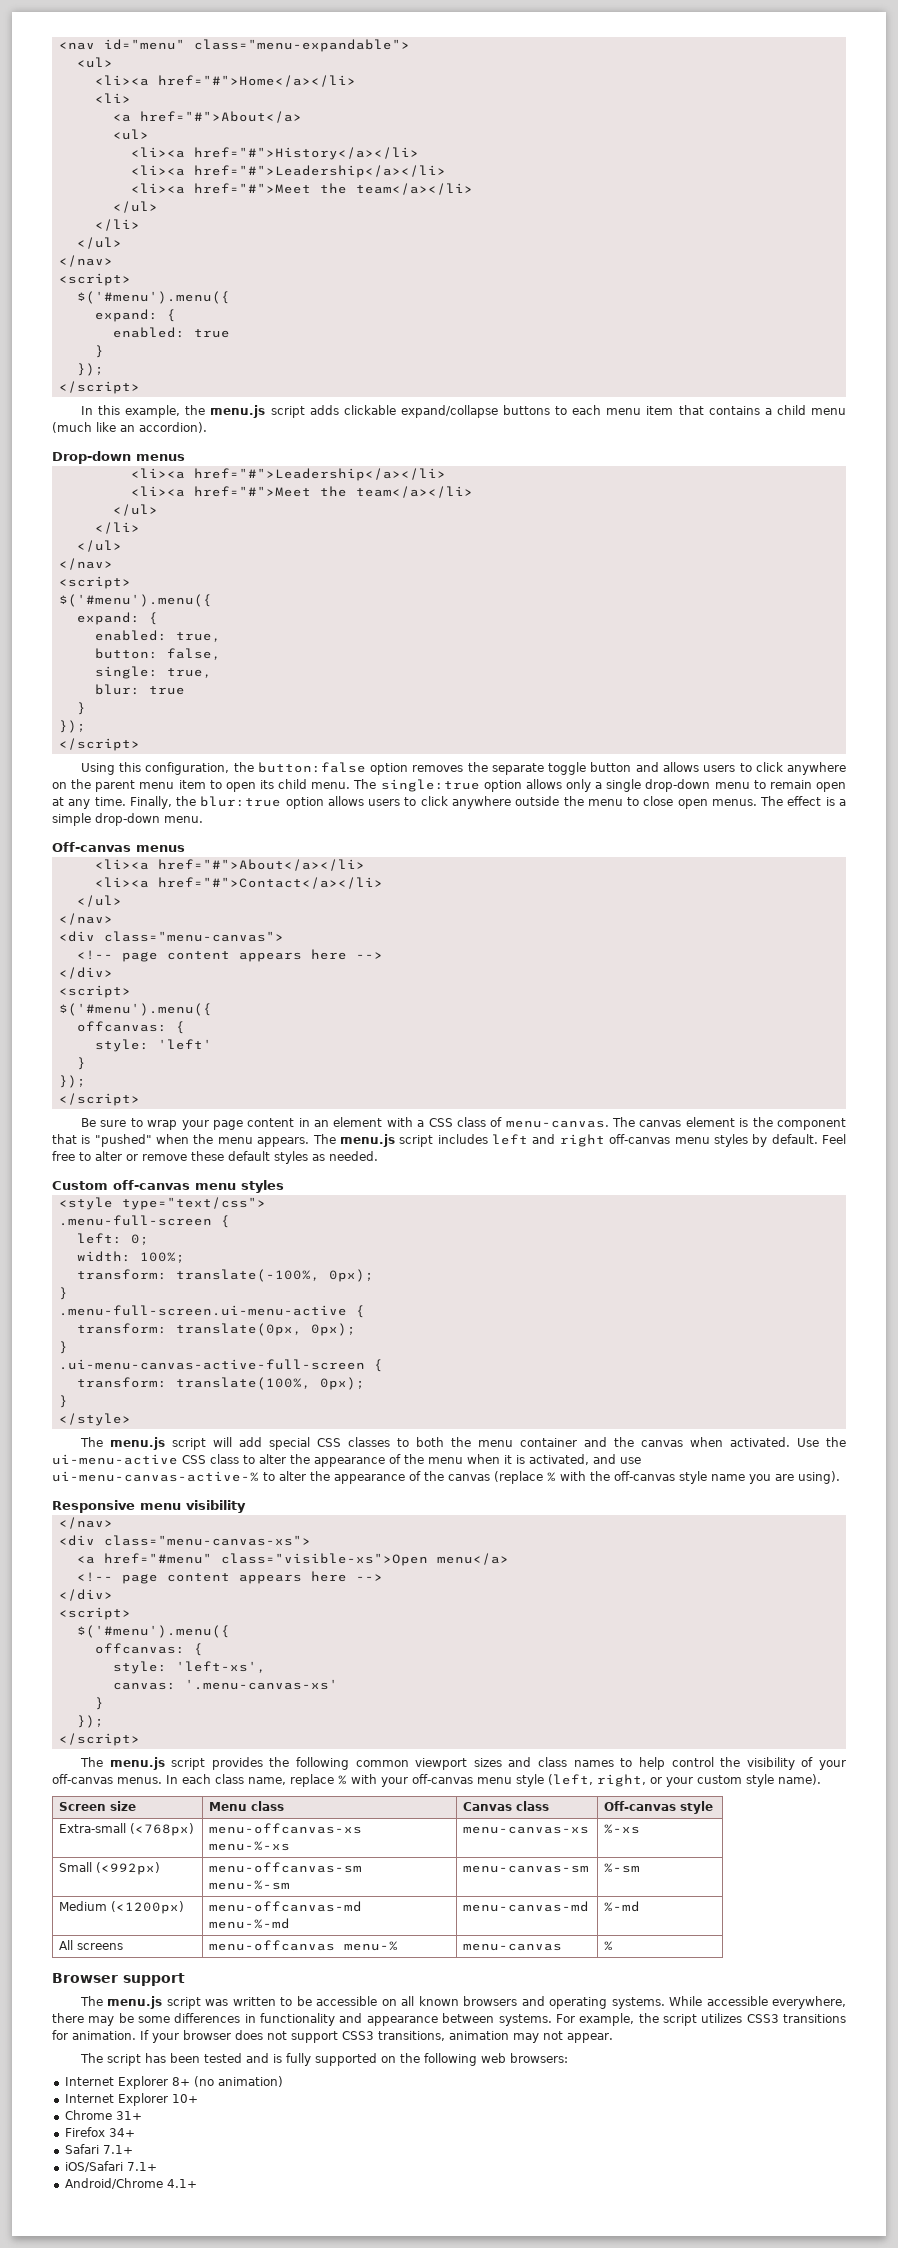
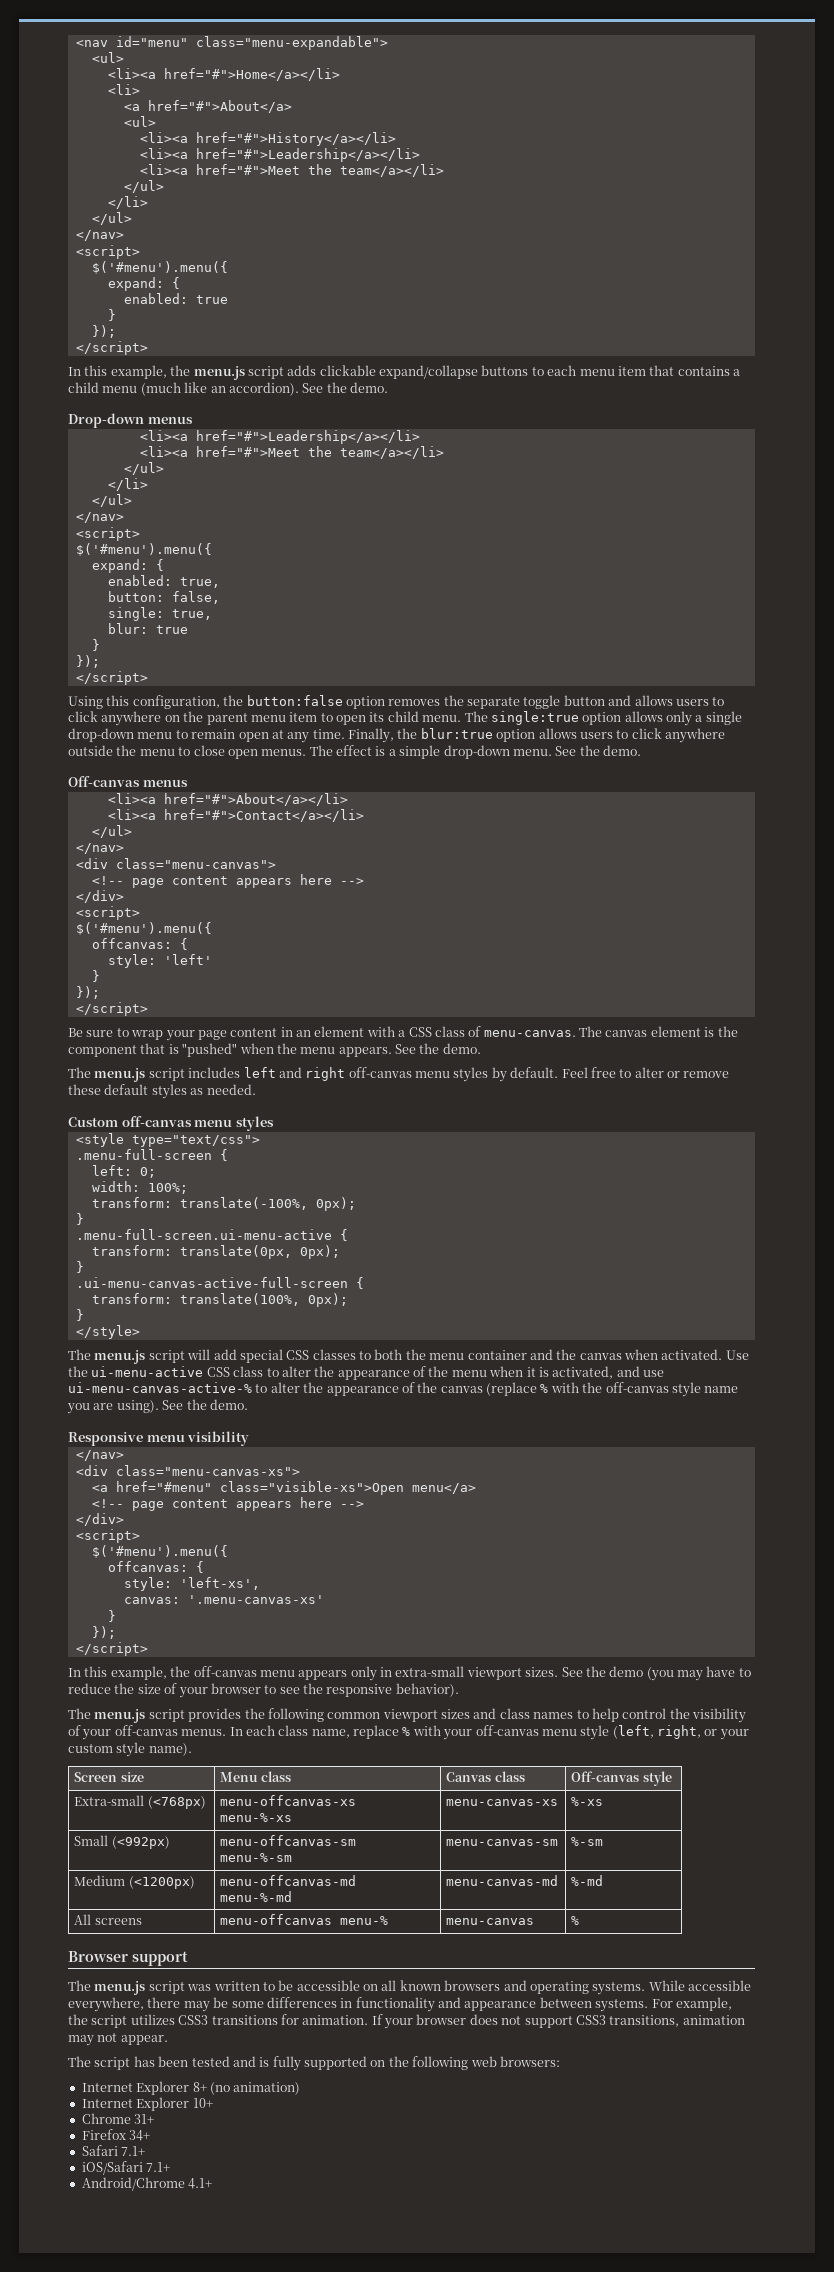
- In this example, the menu.js script adds clickable expand/collapse buttons to each menu item that contains a child menu (much like an accordion).
+ In this example, the menu.js script adds clickable expand/collapse buttons to each menu item that contains a child menu (much like an accordion). See the demo.
- The effect is a simple drop-down menu.
+ The effect is a simple drop-down menu. See the demo.
- The canvas element is the component that is "pushed" when the menu appears. The menu.js script includes left and right off-canvas menu styles by default.
+ The canvas element is the component that is "pushed" when the menu appears. See the demo.
+ The menu.js script includes left and right off-canvas menu styles by default.
- Use the ui-menu-active CSS class to alter the appearance of the menu when it is activated, and use ui-menu-canvas-active-% to alter the appearance of the canvas (replace % with the off-canvas style name you are using).
+ Use the ui-menu-active CSS class to alter the appearance of the menu when it is activated, and use ui-menu-canvas-active-% to alter the appearance of the canvas (replace % with the off-canvas style name you are using). See the demo.
+ In this example, the off-canvas menu appears only in extra-small viewport sizes. See the demo (you may have to reduce the size of your browser to see the responsive behavior).

